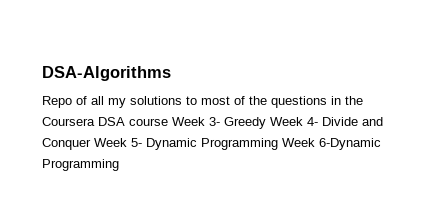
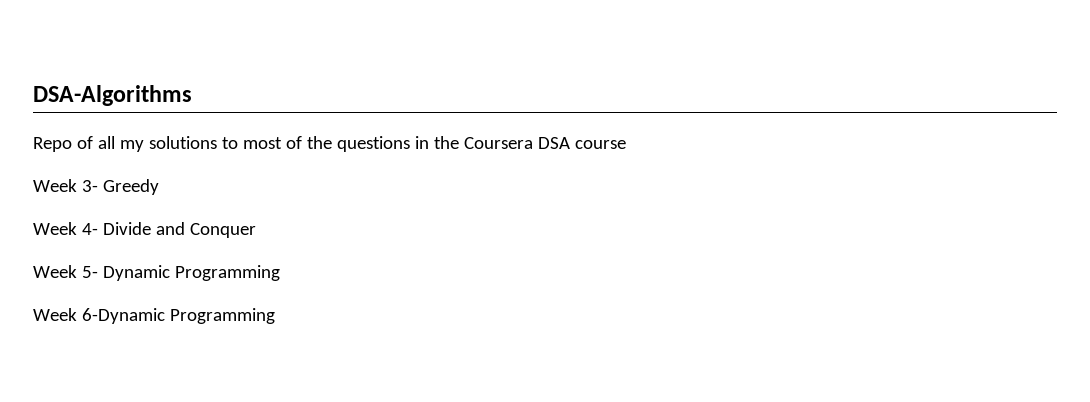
- Repo of all my solutions to most of the questions in the Coursera DSA course Week 3- Greedy Week 4- Divide and Conquer Week 5- Dynamic Programming Week 6-Dynamic Programming
+ Repo of all my solutions to most of the questions in the Coursera DSA course
+ Week 3- Greedy
+ Week 4- Divide and Conquer
+ Week 5- Dynamic Programming
+ Week 6-Dynamic Programming

